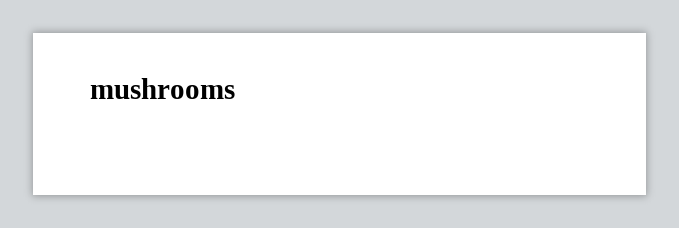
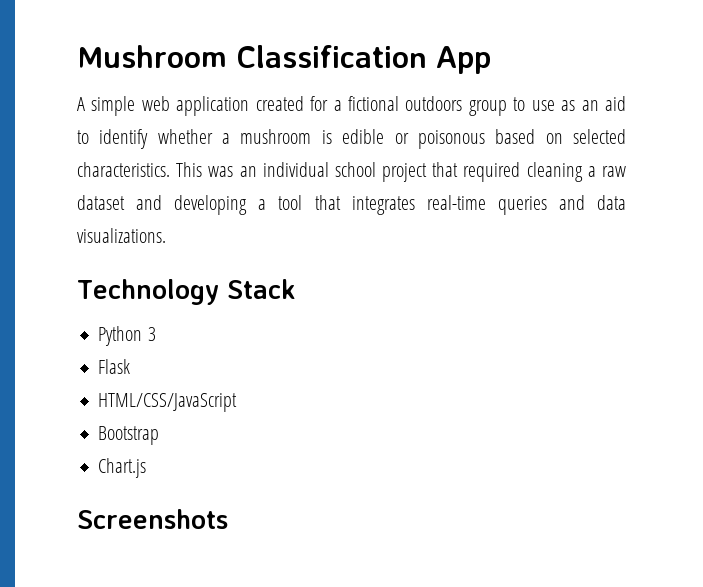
- mushrooms
+ Mushroom Classification App
+ A simple web application created for a fictional outdoors group to use as an aid to identify whether a mushroom is edible or poisonous based on selected characteristics. This was an individual school project that required cleaning a raw dataset and developing a tool that integrates real-time queries and data visualizations.
+ Technology Stack
+ Python 3
+ Flask
+ HTML/CSS/JavaScript
+ Bootstrap
+ Chart.js
+ Screenshots

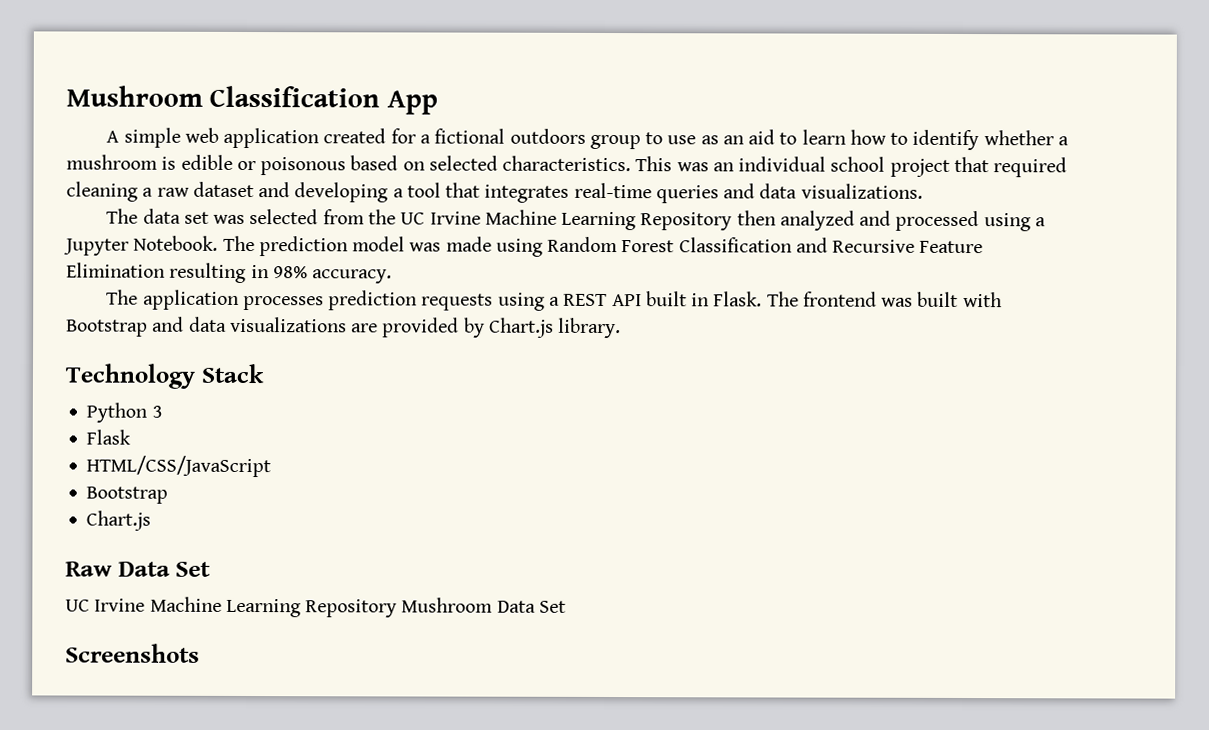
- A simple web application created for a fictional outdoors group to use as an aid to identify whether a mushroom is edible or poisonous based on selected characteristics.
+ A simple web application created for a fictional outdoors group to use as an aid to learn how to identify whether a mushroom is edible or poisonous based on selected characteristics.
+ The data set was selected from the UC Irvine Machine Learning Repository then analyzed and processed using a Jupyter Notebook. The prediction model was made using Random Forest Classification and Recursive Feature Elimination resulting in 98% accuracy.
+ The application processes prediction requests using a REST API built in Flask. The frontend was built with Bootstrap and data visualizations are provided by Chart.js library.
+ Raw Data Set
+ UC Irvine Machine Learning Repository Mushroom Data Set

